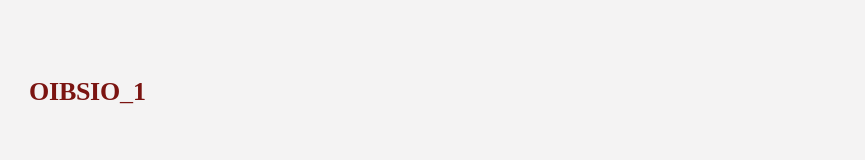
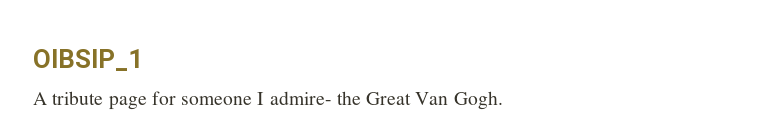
- OIBSIO_1
+ OIBSIP_1
+ A tribute page for someone I admire- the Great Van Gogh.

